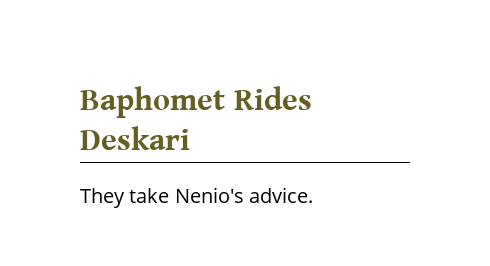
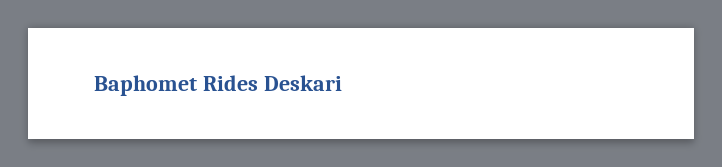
- They take Nenio's advice.

